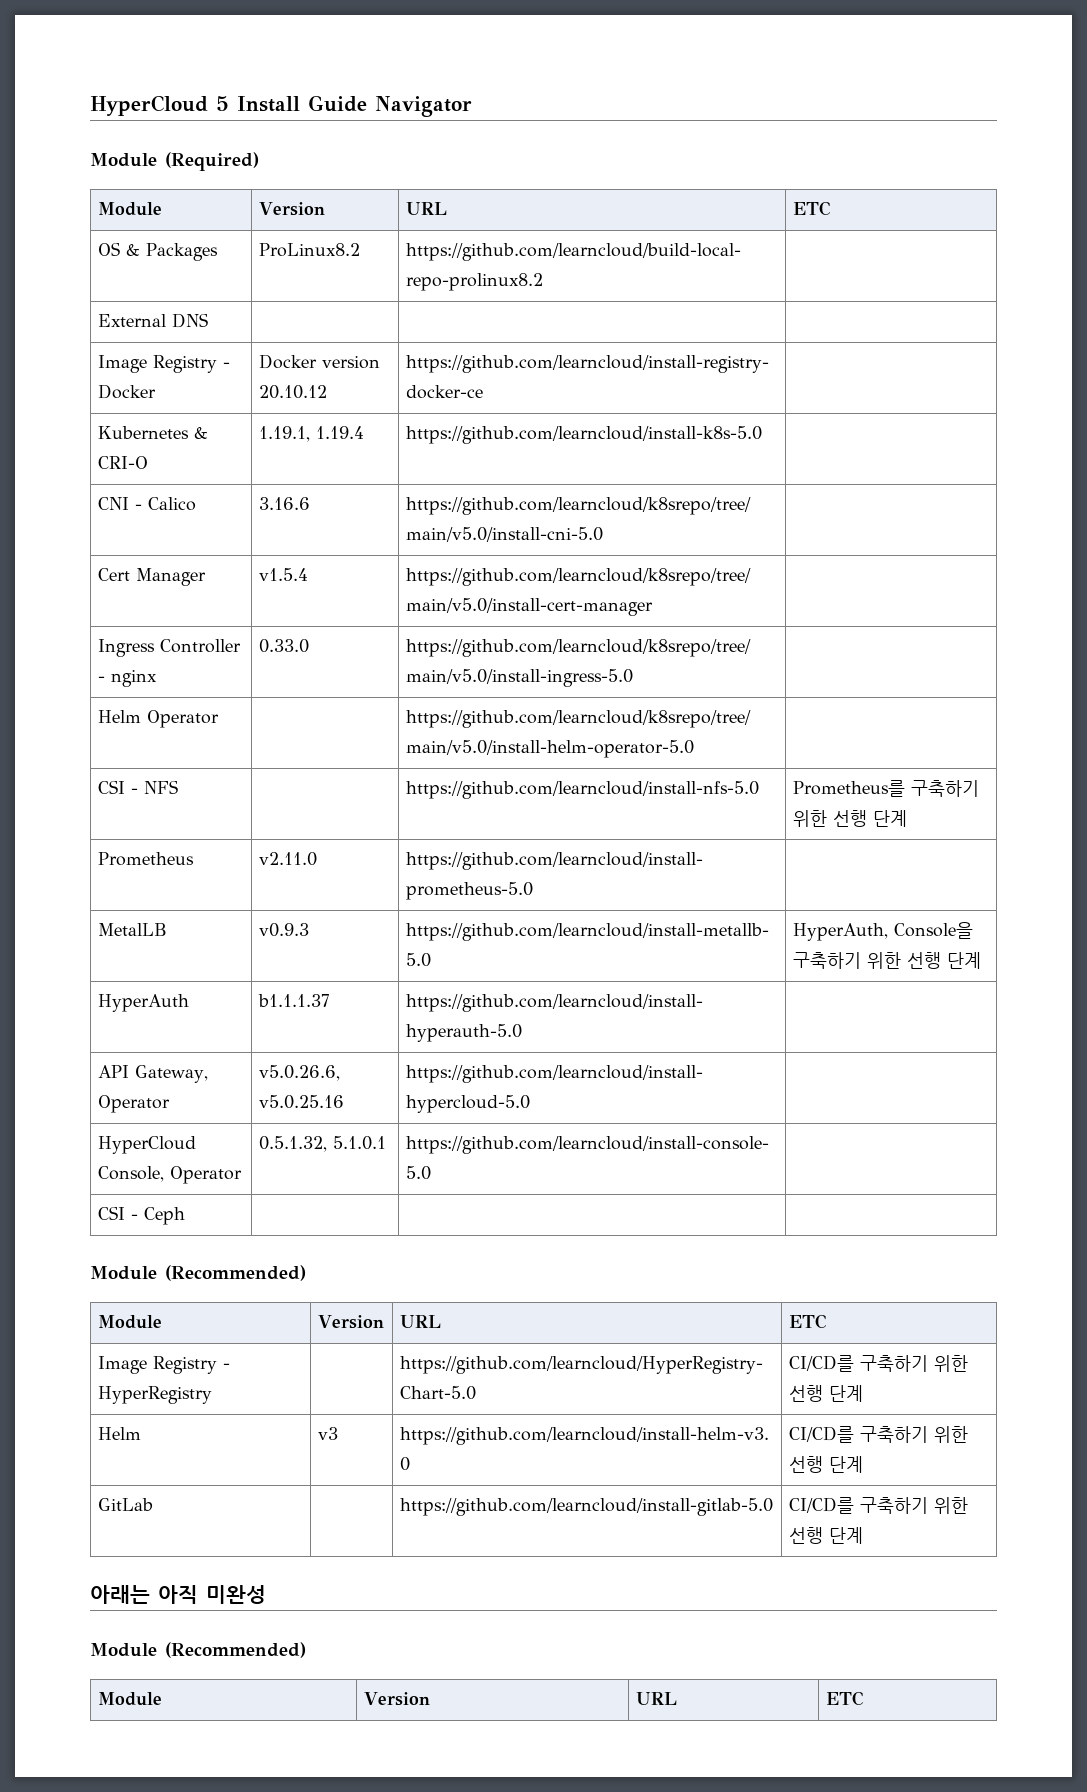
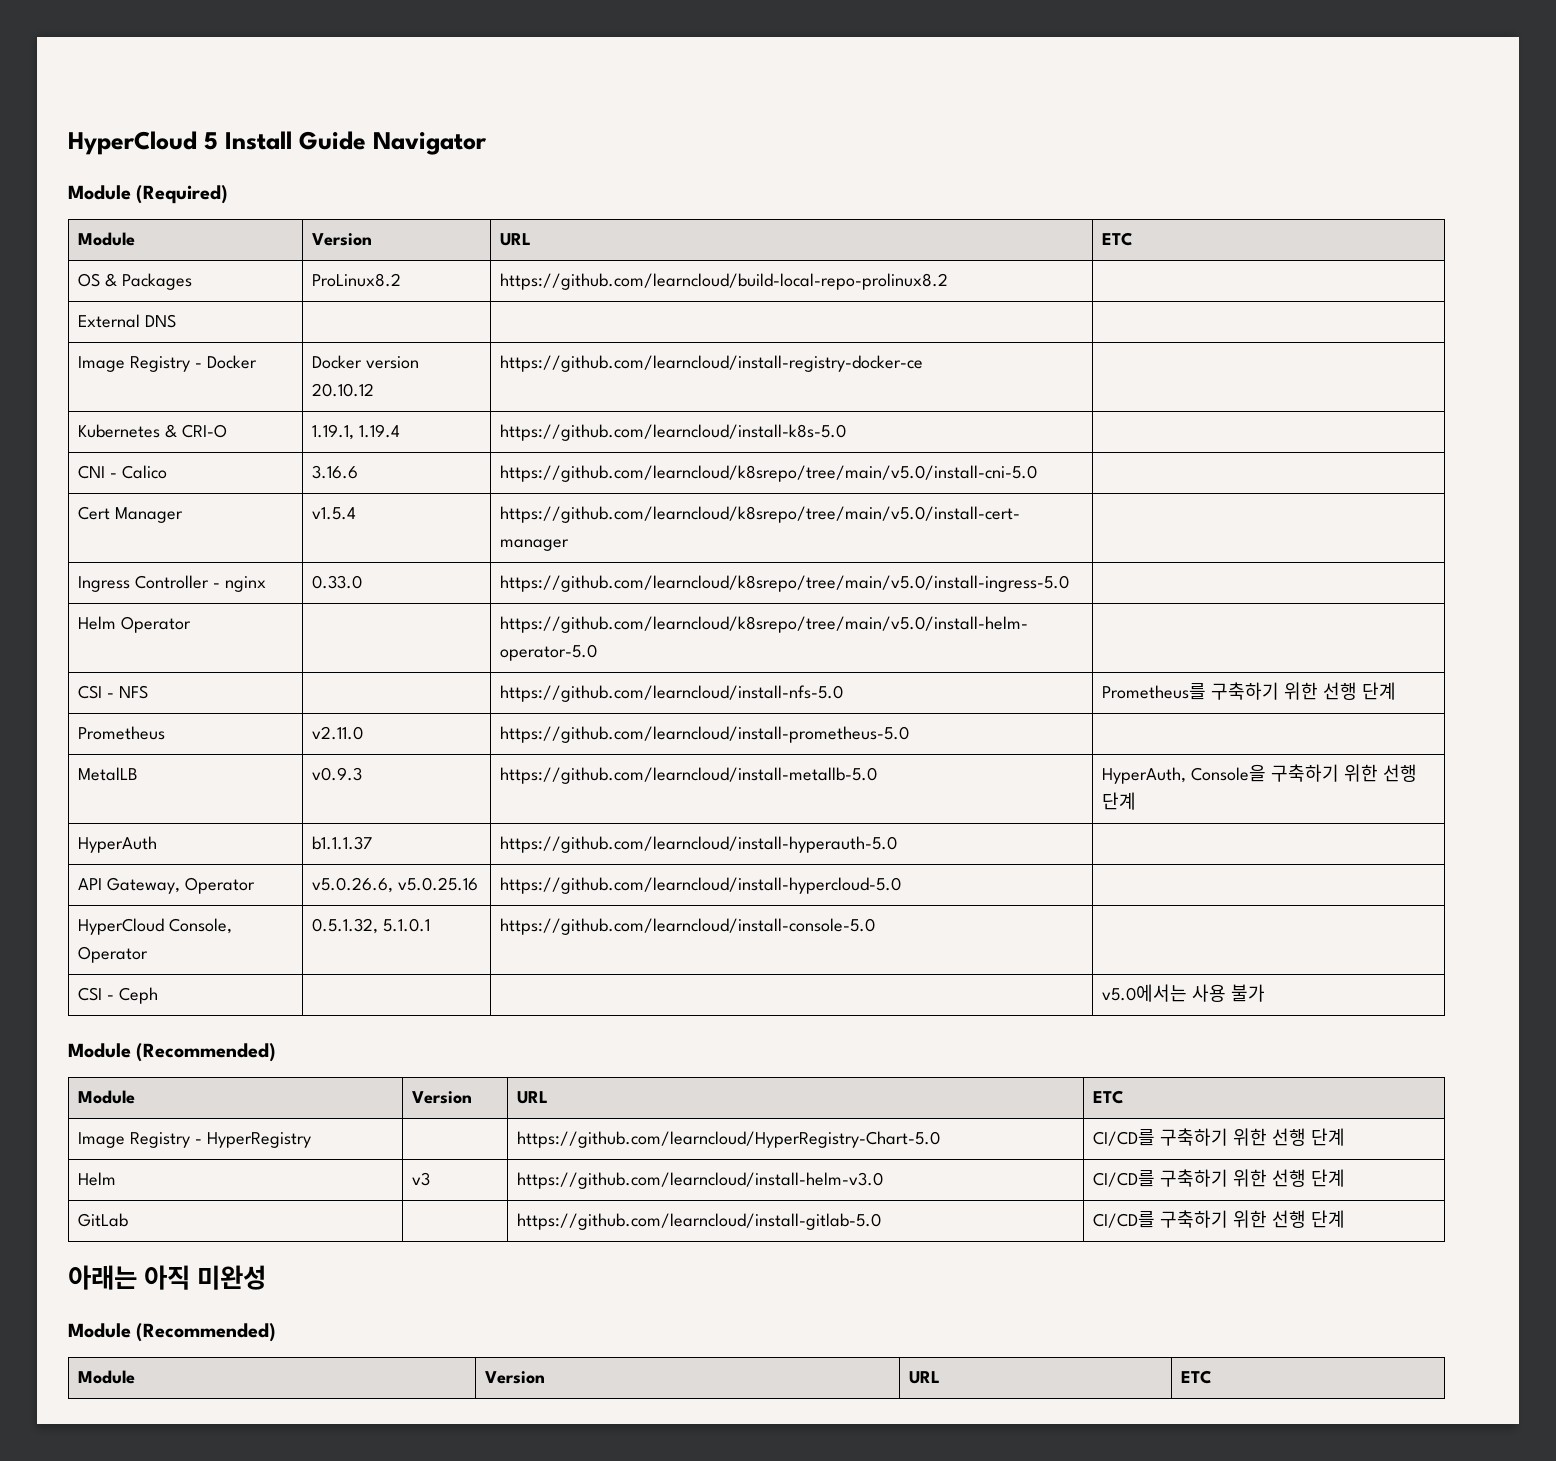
- CSI - Ceph | | |
+ CSI - Ceph | | | v5.0에서는 사용 불가

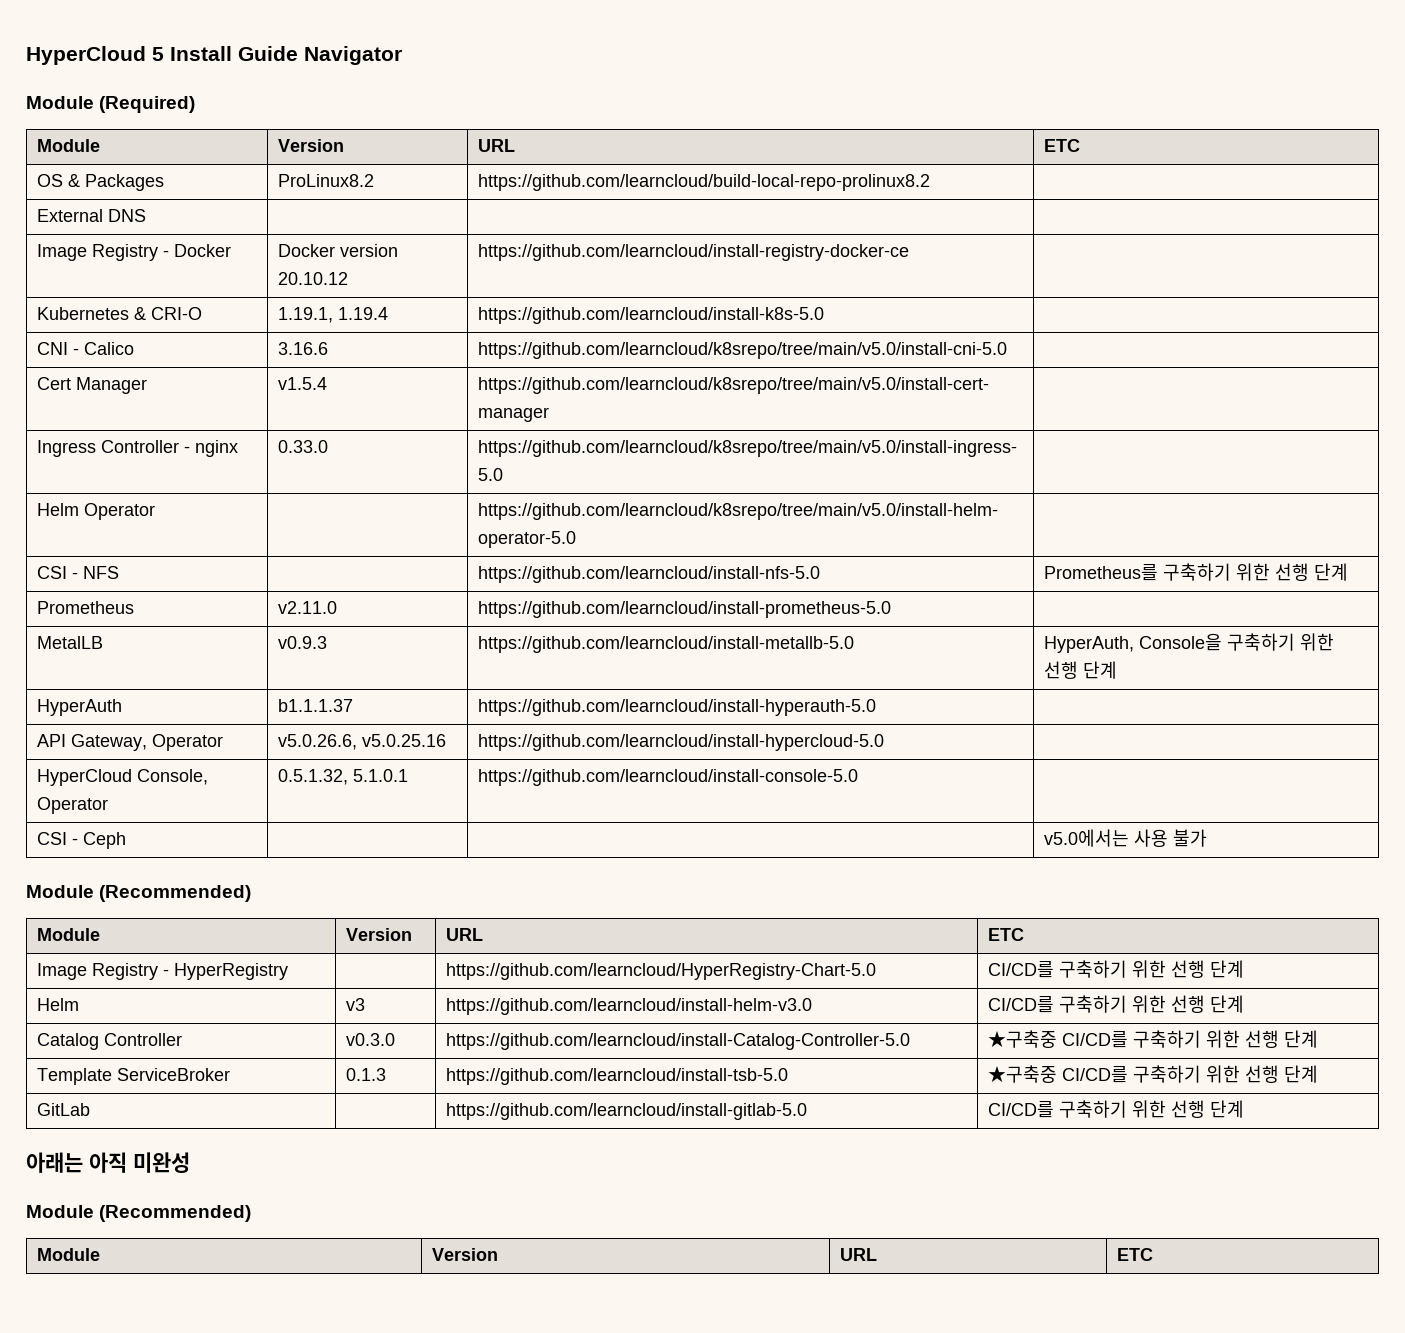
+ Catalog Controller | v0.3.0 | https://github.com/learncloud/install-Catalog-Controller-5.0 | ★구축중 CI/CD를 구축하기 위한 선행 단계
+ Template ServiceBroker | 0.1.3 | https://github.com/learncloud/install-tsb-5.0 | ★구축중 CI/CD를 구축하기 위한 선행 단계

